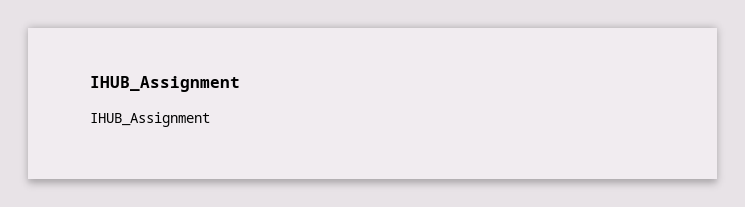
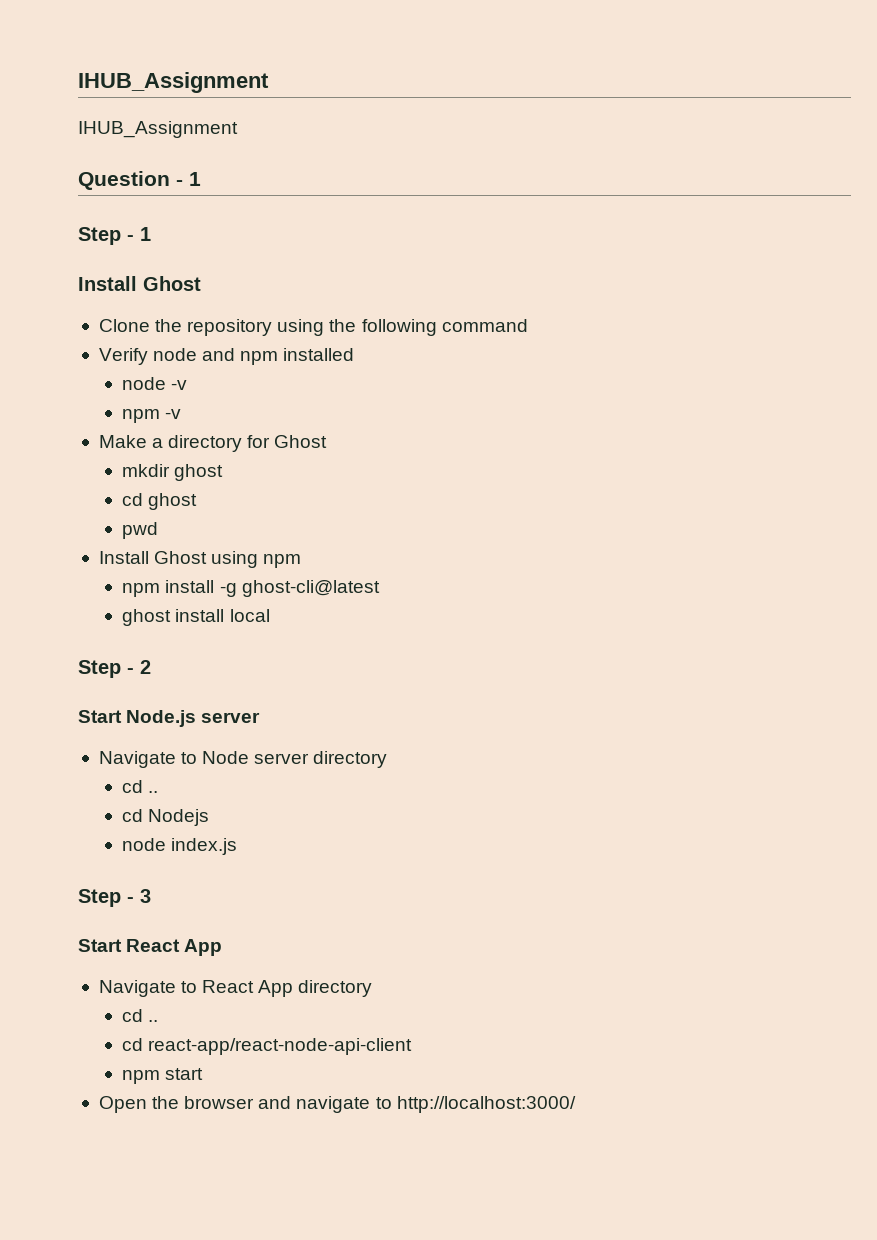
+ Question - 1
+ Step - 1
+ Install Ghost
+ Clone the repository using the following command
+ Verify node and npm installed
+ node -v
+ npm -v
+ Make a directory for Ghost
+ mkdir ghost
+ cd ghost
+ pwd
+ Install Ghost using npm
+ npm install -g ghost-cli@latest
+ ghost install local
+ Step - 2
+ Start Node.js server
+ Navigate to Node server directory
+ cd ..
+ cd Nodejs
+ node index.js
+ Step - 3
+ Start React App
+ Navigate to React App directory
+ cd ..
+ cd react-app/react-node-api-client
+ npm start
+ Open the browser and navigate to http://localhost:3000/

